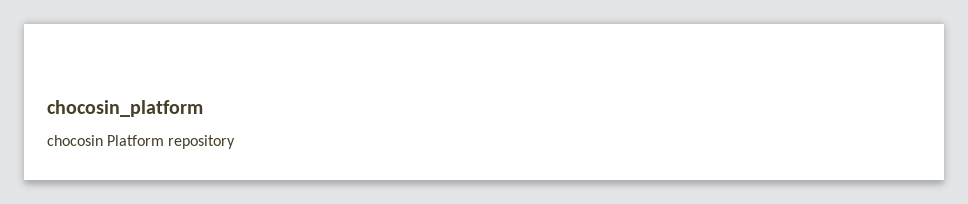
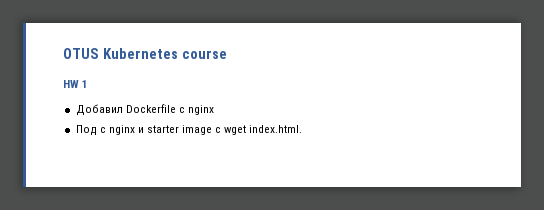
- chocosin_platform
- chocosin Platform repository
+ OTUS Kubernetes course
+ HW 1
+ Добавил Dockerfile с nginx
+ Под с nginx и starter image с wget index.html.

